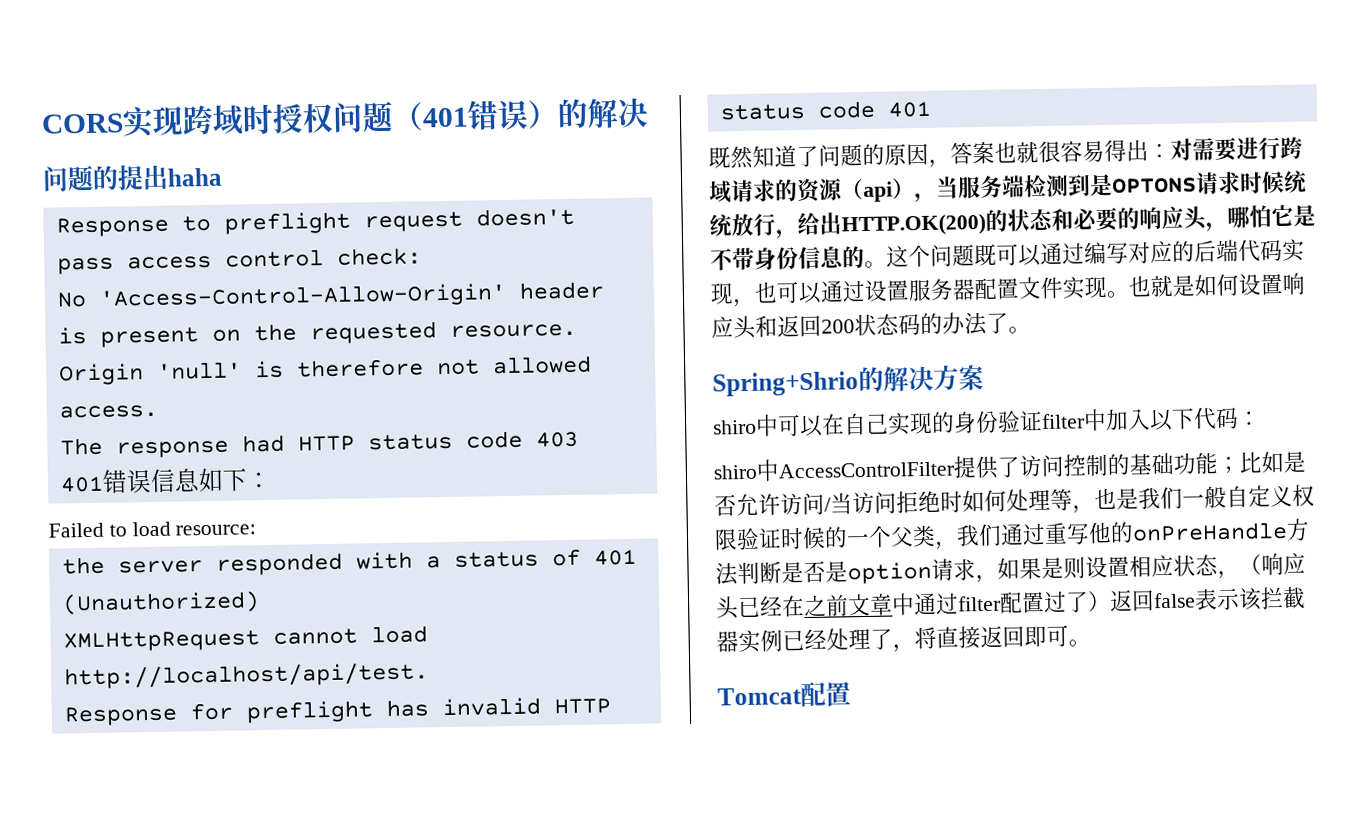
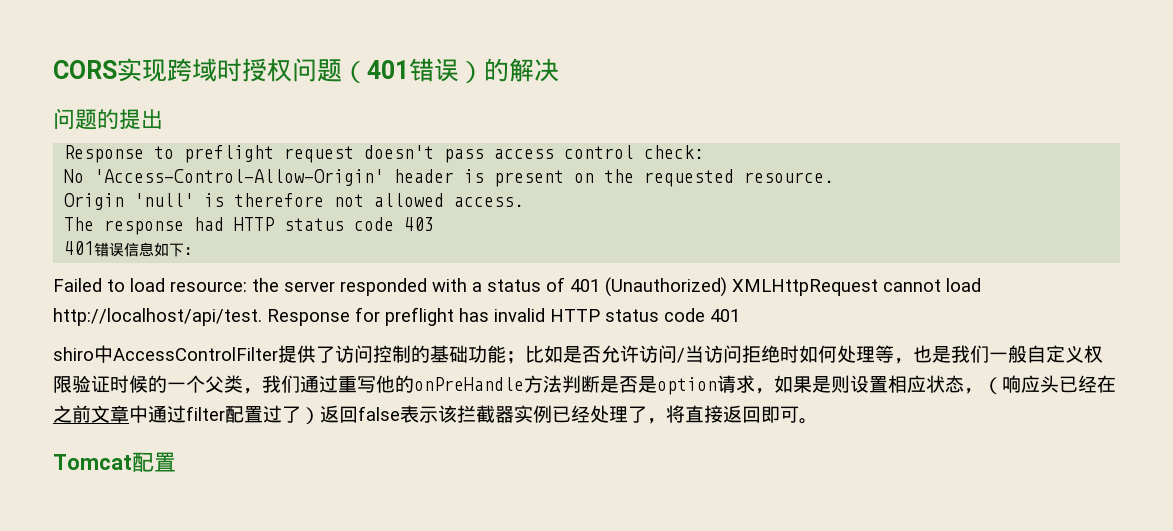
- 问题的提出haha
+ 问题的提出
- Failed to load resource:
- the server responded with a status of 401 (Unauthorized)
- XMLHttpRequest cannot load http://localhost/api/test.
- Response for preflight has invalid HTTP status code 401
+ Failed to load resource: the server responded with a status of 401 (Unauthorized) XMLHttpRequest cannot load http://localhost/api/test. Response for preflight has invalid HTTP status code 401
- 既然知道了问题的原因，答案也就很容易得出：对需要进行跨域请求的资源（api），当服务端检测到是OPTONS请求时候统统放行，给出HTTP.OK(200)的状态和必要的响应头，哪怕它是不带身份信息的。这个问题既可以通过编写对应的后端代码实现，也可以通过设置服务器配置文件实现。也就是如何设置响应头和返回200状态码的办法了。
- Spring+Shrio的解决方案
- shiro中可以在自己实现的身份验证filter中加入以下代码：

